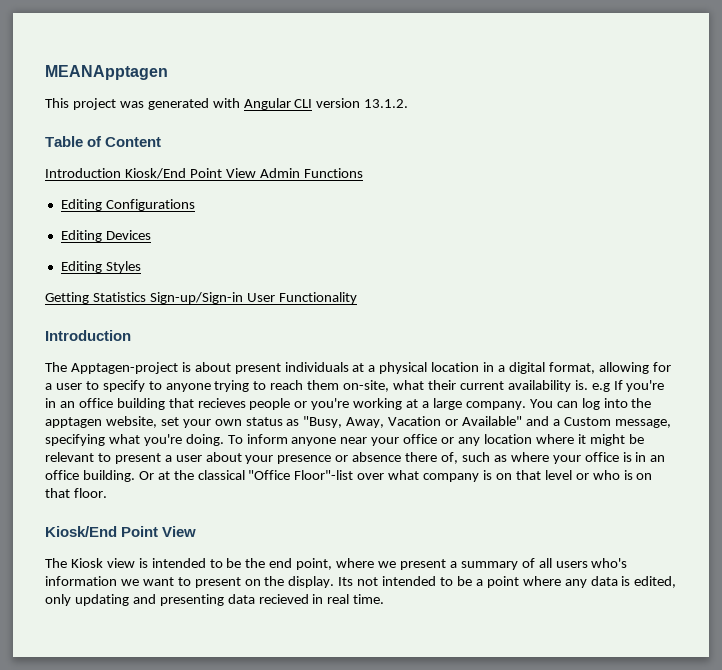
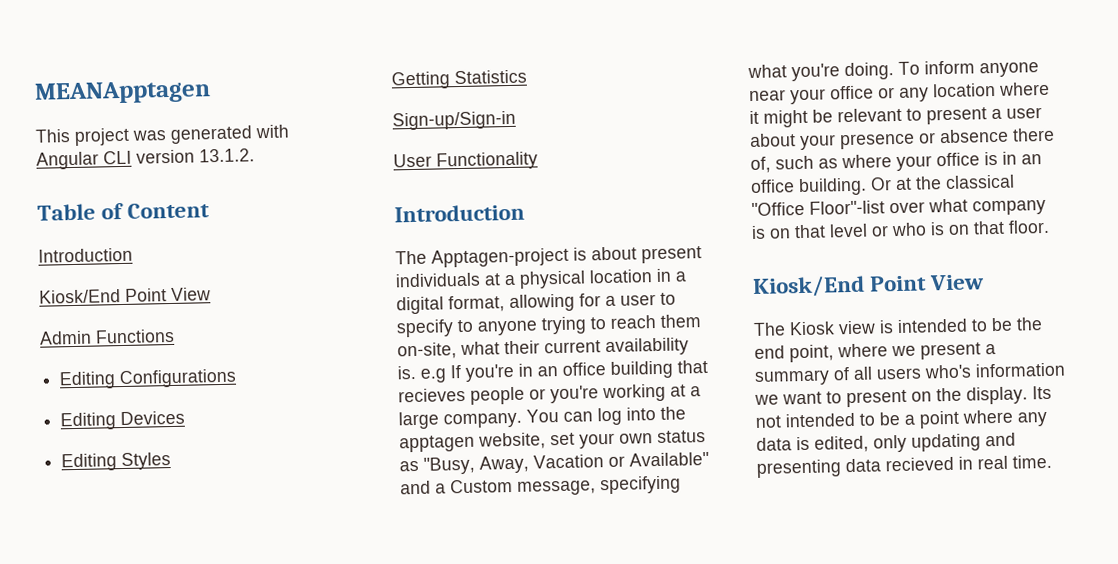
  Table of Content
- Introduction Kiosk/End Point View Admin Functions
+ Introduction
+ Kiosk/End Point View
+ Admin Functions
- Getting Statistics Sign-up/Sign-in User Functionality
+ Getting Statistics
+ Sign-up/Sign-in
+ User Functionality

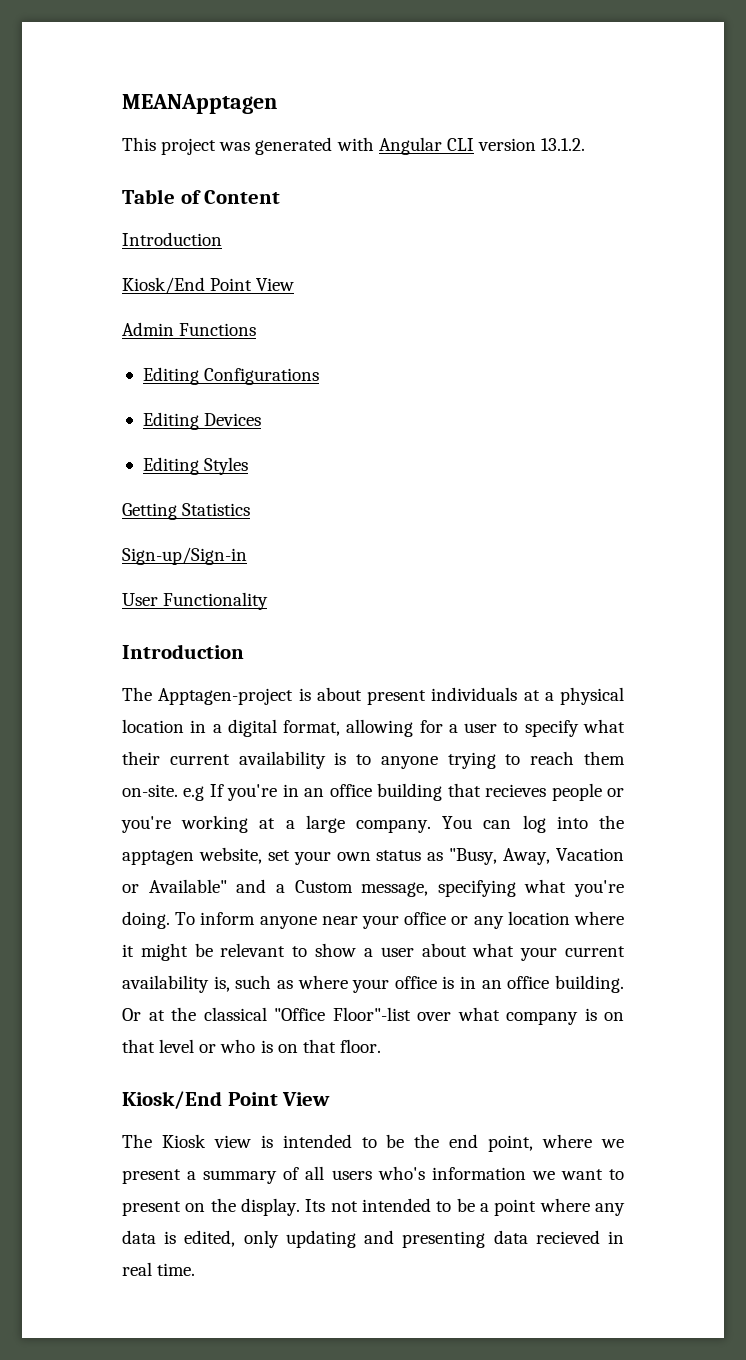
- The Apptagen-project is about present individuals at a physical location in a digital format, allowing for a user to specify to anyone trying to reach them on-site, what their current availability is. e.g If you're in an office building that recieves people or you're working at a large company.
+ The Apptagen-project is about present individuals at a physical location in a digital format, allowing for a user to specify what their current availability is to anyone trying to reach them on-site. e.g If you're in an office building that recieves people or you're working at a large company.
- To inform anyone near your office or any location where it might be relevant to present a user about your presence or absence there of, such as where your office is in an office building.
+ To inform anyone near your office or any location where it might be relevant to show a user about what your current availability is, such as where your office is in an office building.

